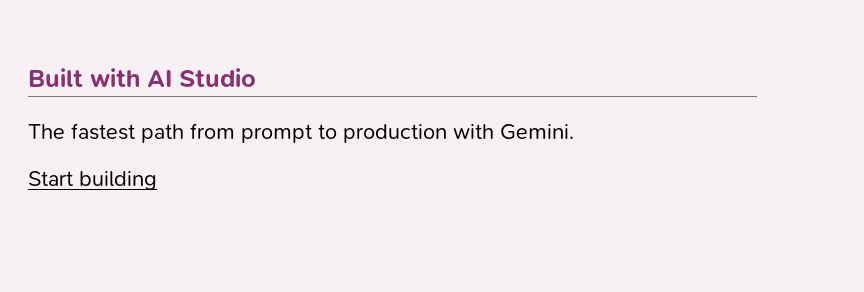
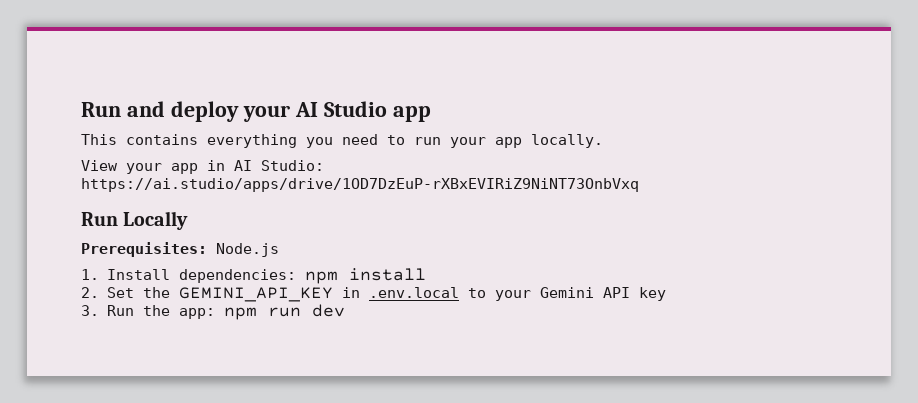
- Built with AI Studio
- The fastest path from prompt to production with Gemini.
- Start building
+ Run and deploy your AI Studio app
+ This contains everything you need to run your app locally.
+ View your app in AI Studio: https://ai.studio/apps/drive/1OD7DzEuP-rXBxEVIRiZ9NiNT73OnbVxq
+ Run Locally
+ Prerequisites: Node.js
+ 1. Install dependencies: npm install
+ 2. Set the GEMINI_API_KEY in .env.local to your Gemini API key
+ 3. Run the app: npm run dev

